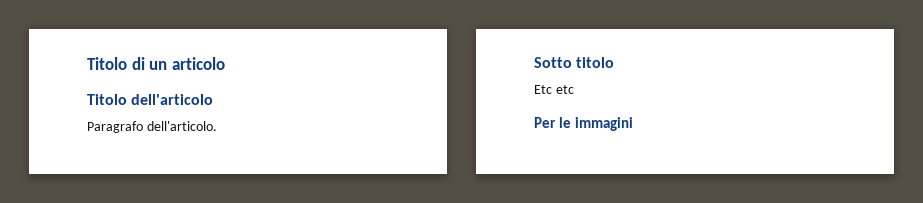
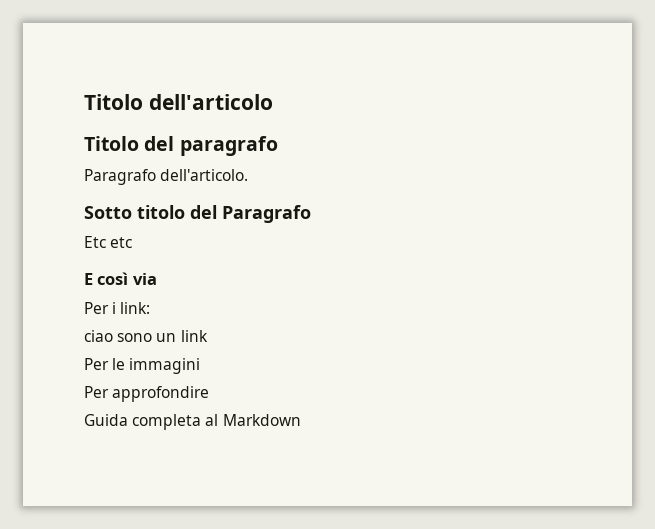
- Titolo di un articolo
  Titolo dell'articolo
+ Titolo del paragrafo
- Sotto titolo
+ Sotto titolo del Paragrafo
+ E così via
+ Per i link:
+ ciao sono un link
  Per le immagini
+ Per approfondire
+ Guida completa al Markdown

